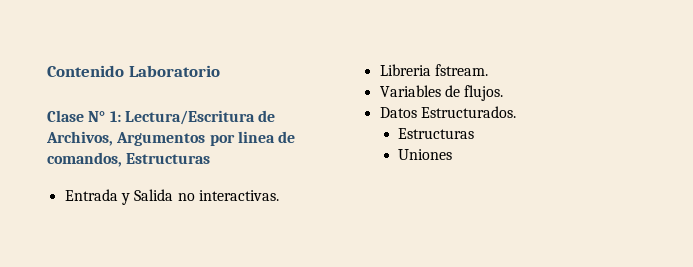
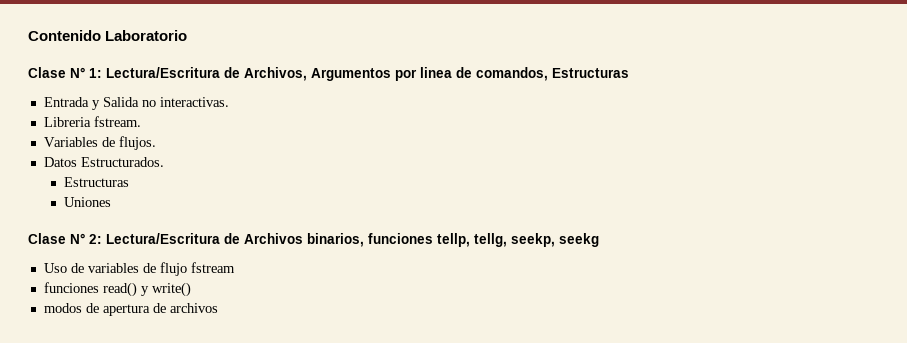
+ Clase N° 2: Lectura/Escritura de Archivos binarios, funciones tellp, tellg, seekp, seekg
+ Uso de variables de flujo fstream
+ funciones read() y write()
+ modos de apertura de archivos

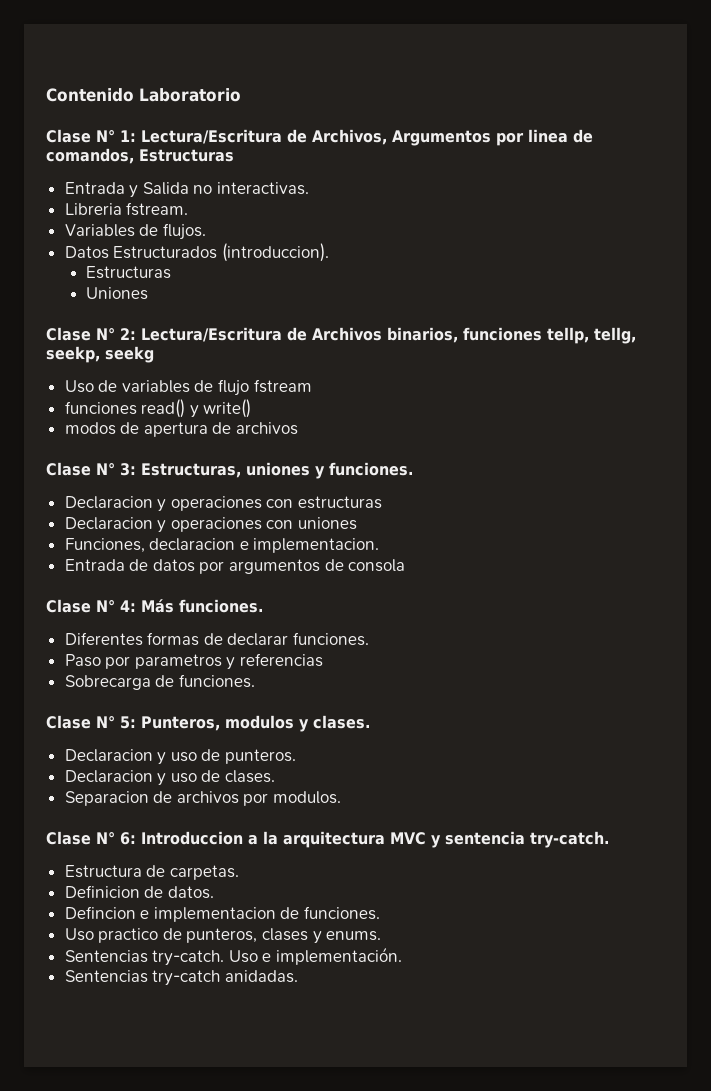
- Datos Estructurados.
+ Datos Estructurados (introduccion).
+ Clase N° 3: Estructuras, uniones y funciones.
+ Declaracion y operaciones con estructuras
+ Declaracion y operaciones con uniones
+ Funciones, declaracion e implementacion.
+ Entrada de datos por argumentos de consola
+ Clase N° 4: Más funciones.
+ Diferentes formas de declarar funciones.
+ Paso por parametros y referencias
+ Sobrecarga de funciones.
+ Clase N° 5: Punteros, modulos y clases.
+ Declaracion y uso de punteros.
+ Declaracion y uso de clases.
+ Separacion de archivos por modulos.
+ Clase N° 6: Introduccion a la arquitectura MVC y sentencia try-catch.
+ Estructura de carpetas.
+ Definicion de datos.
+ Defincion e implementacion de funciones.
+ Uso practico de punteros, clases y enums.
+ Sentencias try-catch. Uso e implementación.
+ Sentencias try-catch anidadas.

